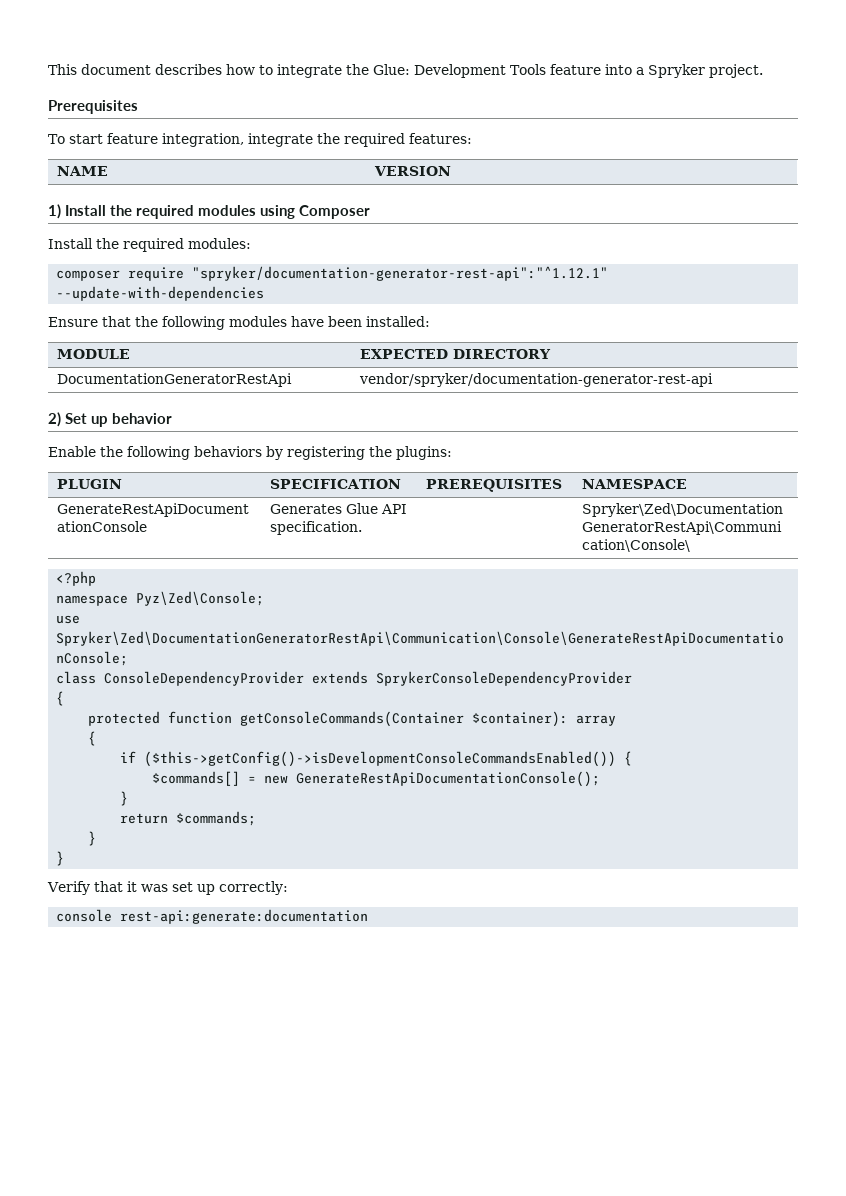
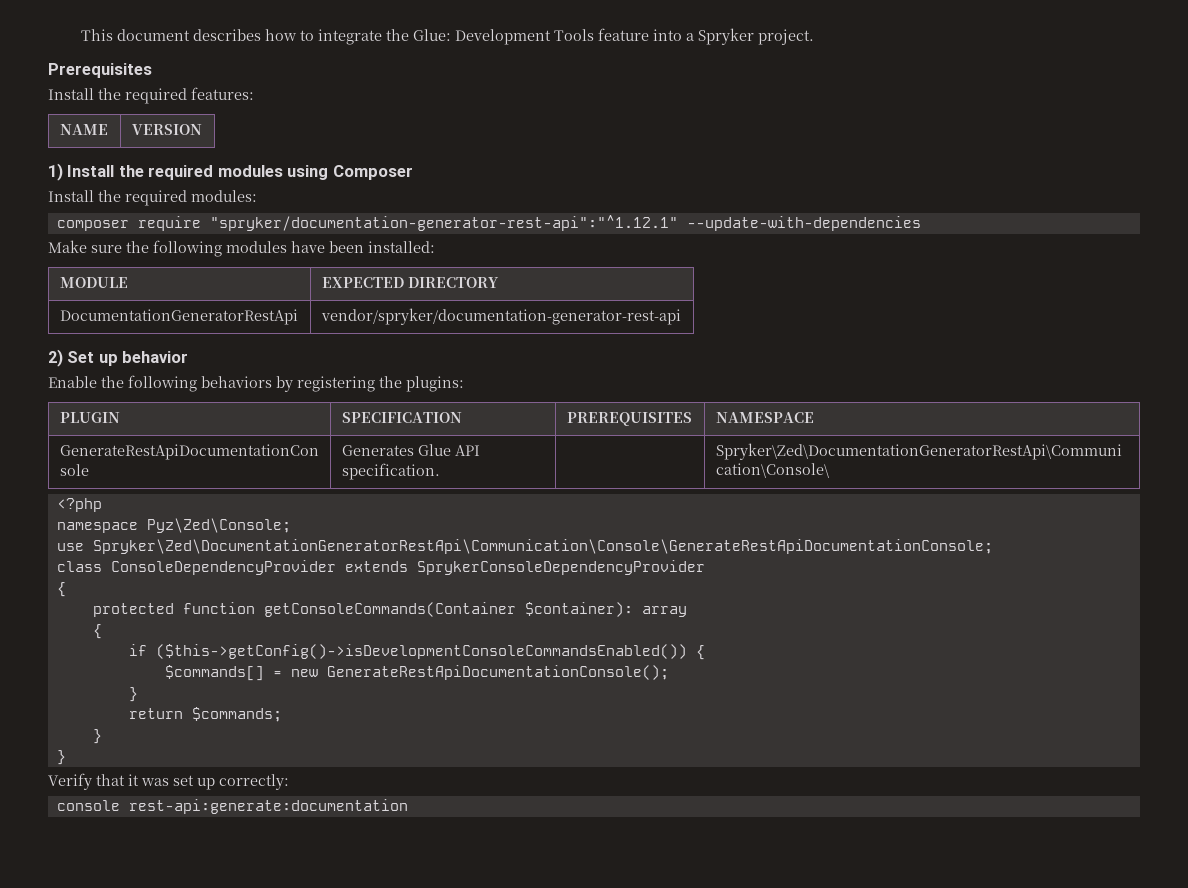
- To start feature integration, integrate the required features:
+ Install the required features:
- Ensure that the following modules have been installed:
+ Make sure the following modules have been installed:

